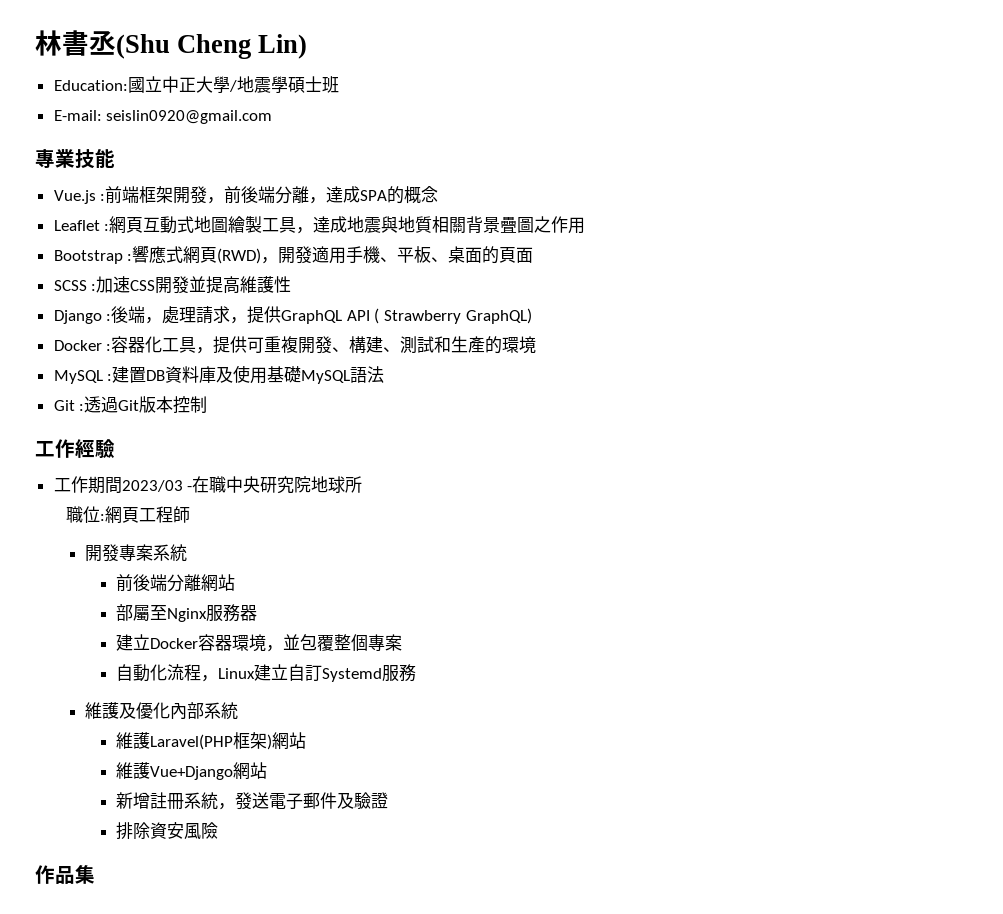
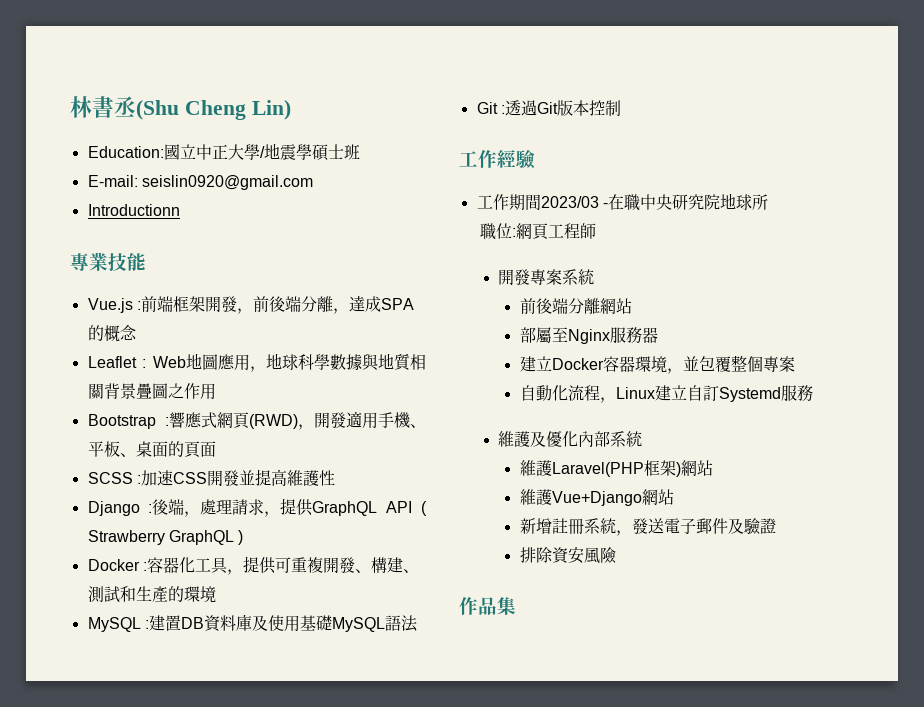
+ Introductionn
- Leaflet :網頁互動式地圖繪製工具，達成地震與地質相關背景疊圖之作用
+ Leaflet : Web地圖應用，地球科學數據與地質相關背景疊圖之作用
- Django :後端，處理請求，提供GraphQL API ( Strawberry GraphQL)
+ Django :後端，處理請求，提供GraphQL API ( Strawberry GraphQL )

